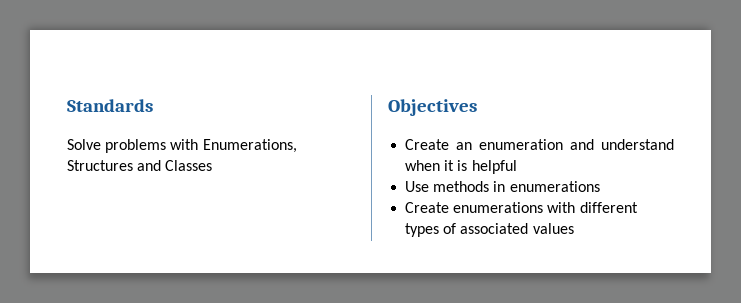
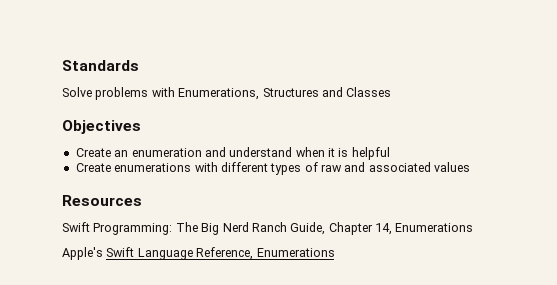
- Use methods in enumerations
- Create enumerations with different types of associated values
+ Create enumerations with different types of raw and associated values
+ Resources
+ Swift Programming: The Big Nerd Ranch Guide, Chapter 14, Enumerations
+ Apple's Swift Language Reference, Enumerations

